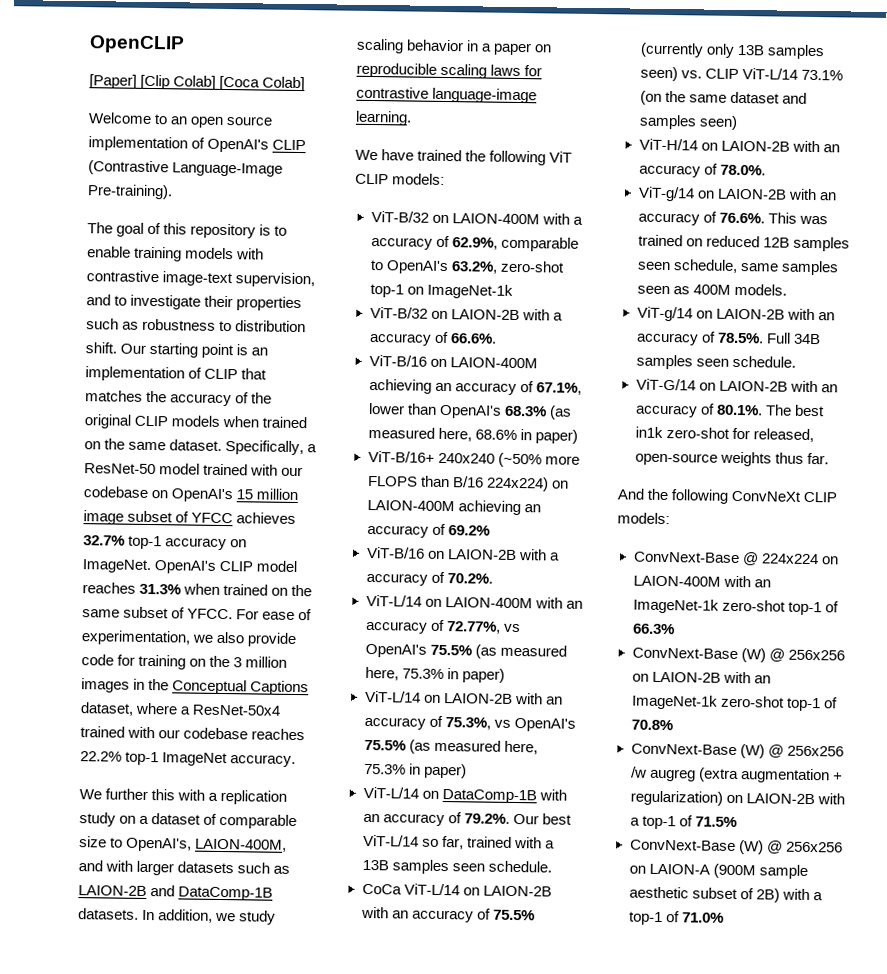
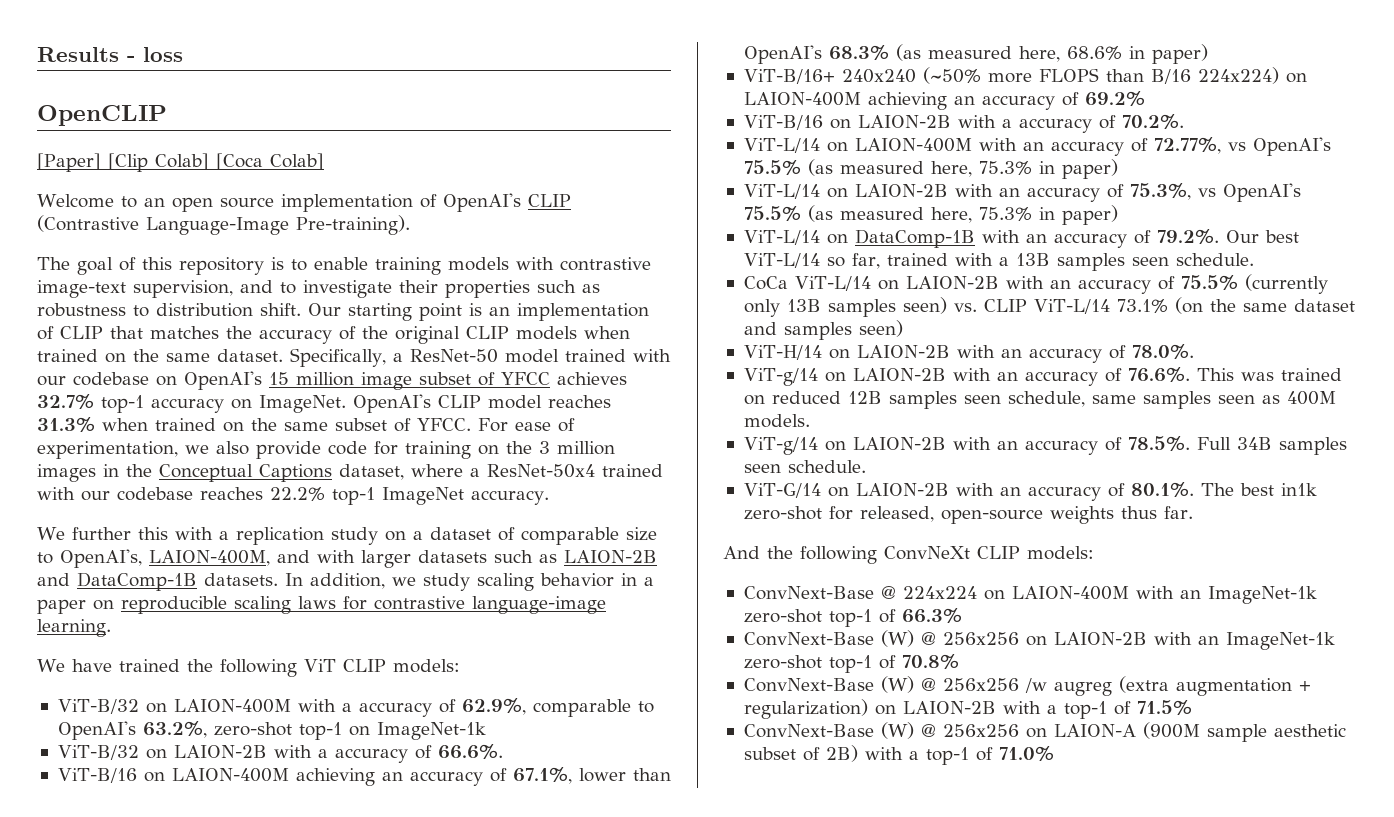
+ Results - loss

